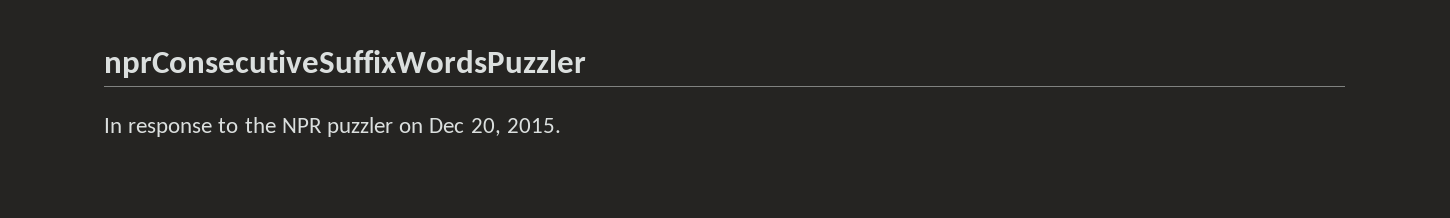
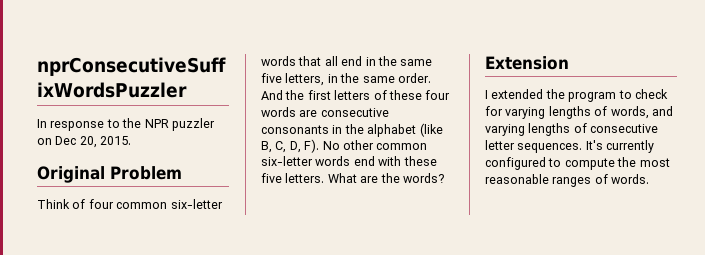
+ Original Problem
+ Think of four common six-letter words that all end in the same five letters, in the same order. And the first letters of these four words are consecutive consonants in the alphabet (like B, C, D, F). No other common six-letter words end with these five letters. What are the words?
+ Extension
+ I extended the program to check for varying lengths of words, and varying lengths of consecutive letter sequences. It's currently configured to compute the most reasonable ranges of words.

